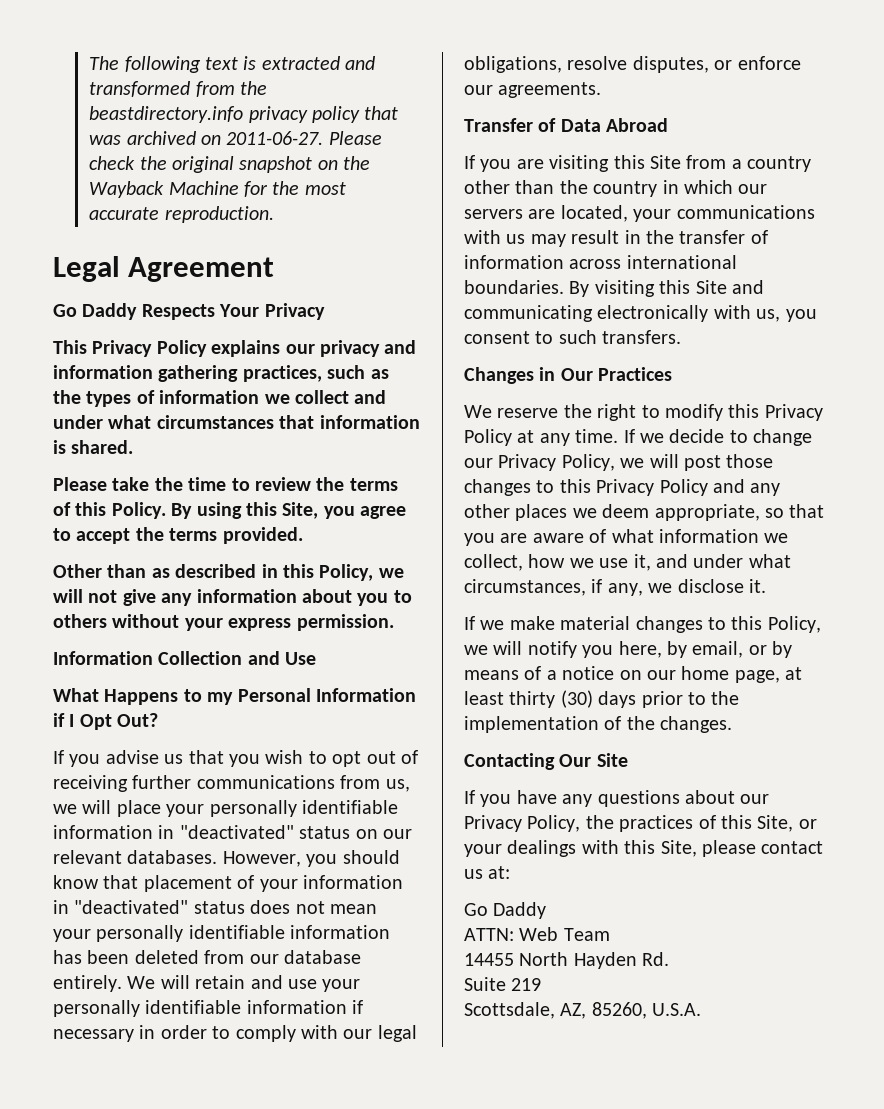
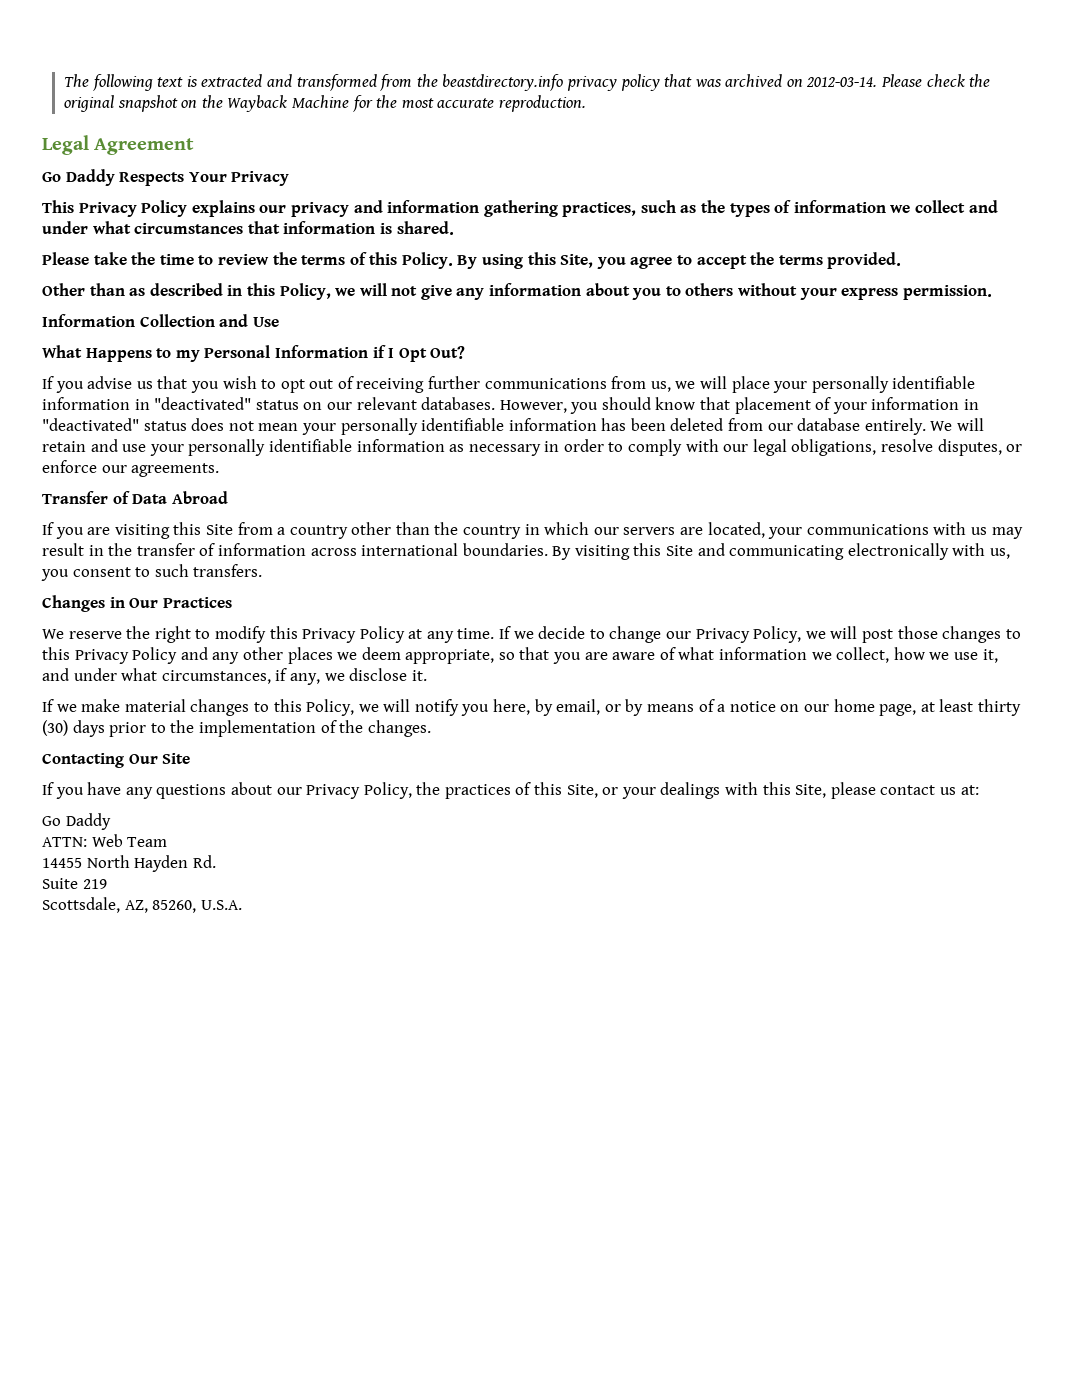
- The following text is extracted and transformed from the beastdirectory.info privacy policy that was archived on 2011-06-27.
+ The following text is extracted and transformed from the beastdirectory.info privacy policy that was archived on 2012-03-14.
- We will retain and use your personally identifiable information if necessary in order to comply with our legal obligations, resolve disputes, or enforce our agreements.
+ We will retain and use your personally identifiable information as necessary in order to comply with our legal obligations, resolve disputes, or enforce our agreements.

